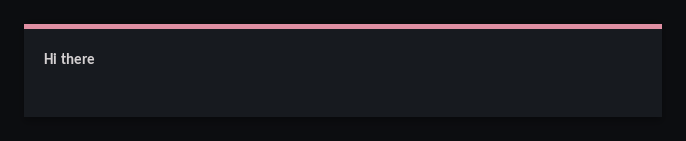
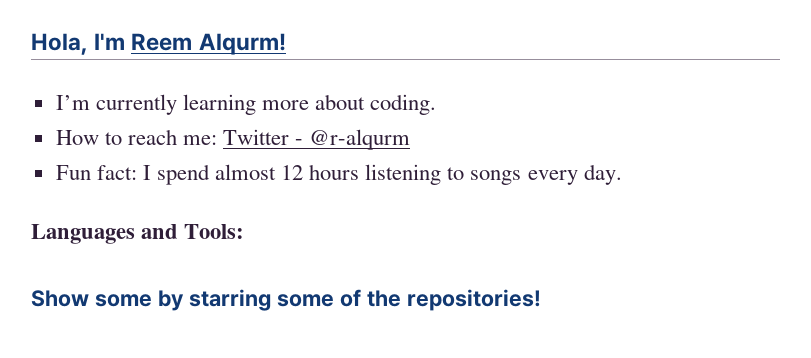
- Hi there
+ Hola, I'm Reem Alqurm!
+ I’m currently learning more about coding.
+ How to reach me: Twitter - @r-alqurm
+ Fun fact: I spend almost 12 hours listening to songs every day.
+ Languages and Tools:
+ Show some by starring some of the repositories!

